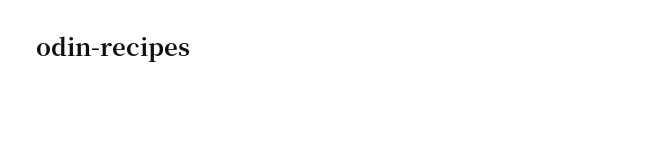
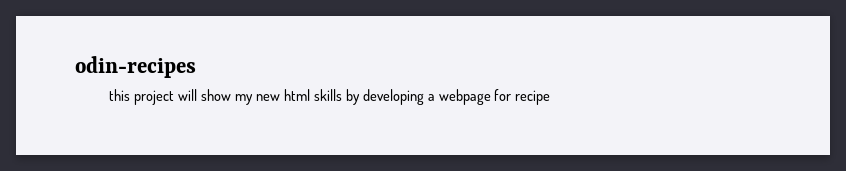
+ this project will show my new html skills by developing a webpage for recipe

